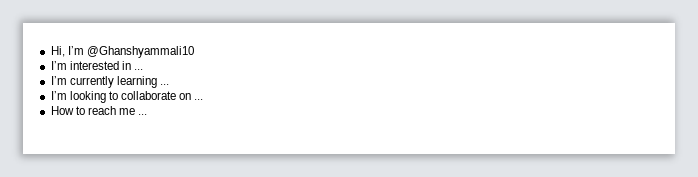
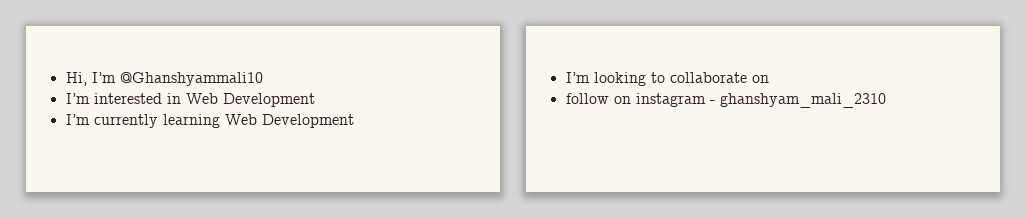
- I’m interested in ...
+ I’m interested in Web Development
- I’m currently learning ...
+ I’m currently learning Web Development
- I’m looking to collaborate on ...
- How to reach me ...
+ I’m looking to collaborate on
+ follow on instagram - ghanshyam_mali_2310

